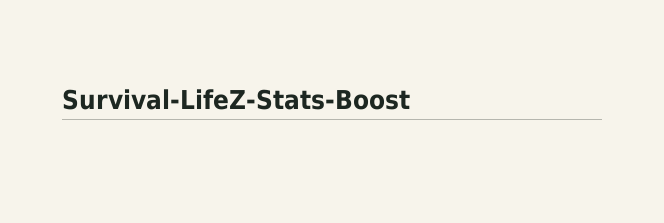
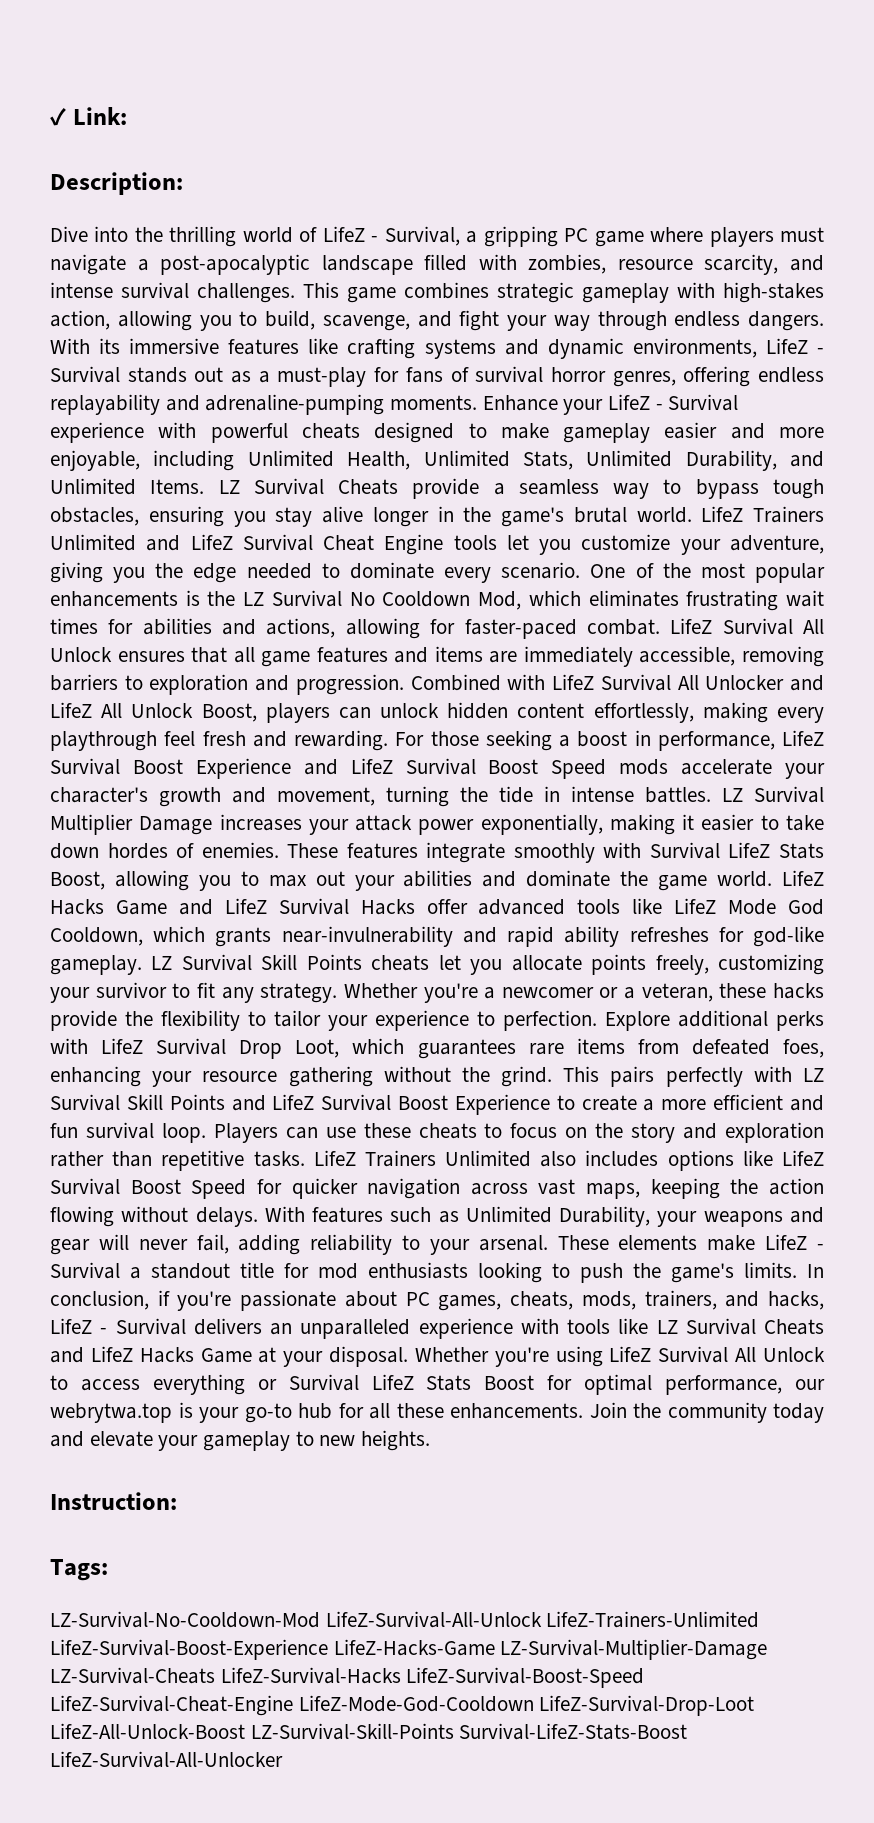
- Survival-LifeZ-Stats-Boost
+ ✓ Link:
+ Description:
+ Dive into the thrilling world of LifeZ - Survival, a gripping PC game where players must navigate a post-apocalyptic landscape filled with zombies, resource scarcity, and intense survival challenges. This game combines strategic gameplay with high-stakes action, allowing you to build, scavenge, and fight your way through endless dangers. With its immersive features like crafting systems and dynamic environments, LifeZ - Survival stands out as a must-play for fans of survival horror genres, offering endless replayability and adrenaline-pumping moments. Enhance your LifeZ - Survival experience with powerful cheats designed to make gameplay easier and more enjoyable, including Unlimited Health, Unlimited Stats, Unlimited Durability, and Unlimited Items. LZ Survival Cheats provide a seamless way to bypass tough obstacles, ensuring you stay alive longer in the game's brutal world. LifeZ Trainers Unlimited and LifeZ Survival Cheat Engine tools let you customize your adventure, giving you the edge needed to dominate every scenario. One of the most popular enhancements is the LZ Survival No Cooldown Mod, which eliminates frustrating wait times for abilities and actions, allowing for faster-paced combat. LifeZ Survival All Unlock ensures that all game features and items are immediately accessible, removing barriers to exploration and progression. Combined with LifeZ Survival All Unlocker and LifeZ All Unlock Boost, players can unlock hidden content effortlessly, making every playthrough feel fresh and rewarding. For those seeking a boost in performance, LifeZ Survival Boost Experience and LifeZ Survival Boost Speed mods accelerate your character's growth and movement, turning the tide in intense battles. LZ Survival Multiplier Damage increases your attack power exponentially, making it easier to take down hordes of enemies. These features integrate smoothly with Survival LifeZ Stats Boost, allowing you to max out your abilities and dominate the game world. LifeZ Hacks Game and LifeZ Survival Hacks offer advanced tools like LifeZ Mode God Cooldown, which grants near-invulnerability and rapid ability refreshes for god-like gameplay. LZ Survival Skill Points cheats let you allocate points freely, customizing your survivor to fit any strategy. Whether you're a newcomer or a veteran, these hacks provide the flexibility to tailor your experience to perfection. Explore additional perks with LifeZ Survival Drop Loot, which guarantees rare items from defeated foes, enhancing your resource gathering without the grind. This pairs perfectly with LZ Survival Skill Points and LifeZ Survival Boost Experience to create a more efficient and fun survival loop. Players can use these cheats to focus on the story and exploration rather than repetitive tasks. LifeZ Trainers Unlimited also includes options like LifeZ Survival Boost Speed for quicker navigation across vast maps, keeping the action flowing without delays. With features such as Unlimited Durability, your weapons and gear will never fail, adding reliability to your arsenal. These elements make LifeZ - Survival a standout title for mod enthusiasts looking to push the game's limits. In conclusion, if you're passionate about PC games, cheats, mods, trainers, and hacks, LifeZ - Survival delivers an unparalleled experience with tools like LZ Survival Cheats and LifeZ Hacks Game at your disposal. Whether you're using LifeZ Survival All Unlock to access everything or Survival LifeZ Stats Boost for optimal performance, our webrytwa.top is your go-to hub for all these enhancements. Join the community today and elevate your gameplay to new heights.
+ Instruction:
+ Tags:
+ LZ-Survival-No-Cooldown-Mod LifeZ-Survival-All-Unlock LifeZ-Trainers-Unlimited LifeZ-Survival-Boost-Experience LifeZ-Hacks-Game LZ-Survival-Multiplier-Damage LZ-Survival-Cheats LifeZ-Survival-Hacks LifeZ-Survival-Boost-Speed LifeZ-Survival-Cheat-Engine LifeZ-Mode-God-Cooldown LifeZ-Survival-Drop-Loot LifeZ-All-Unlock-Boost LZ-Survival-Skill-Points Survival-LifeZ-Stats-Boost LifeZ-Survival-All-Unlocker

